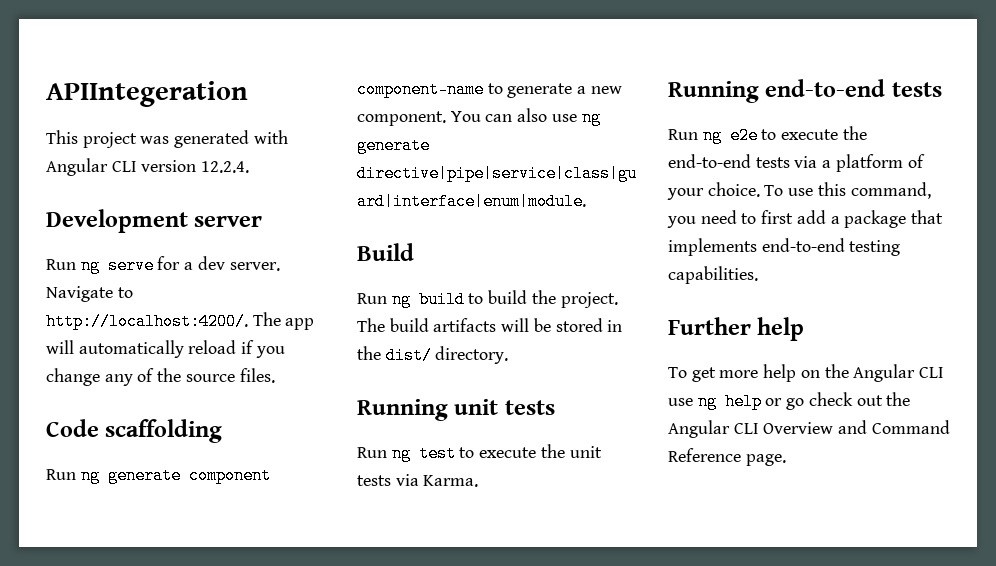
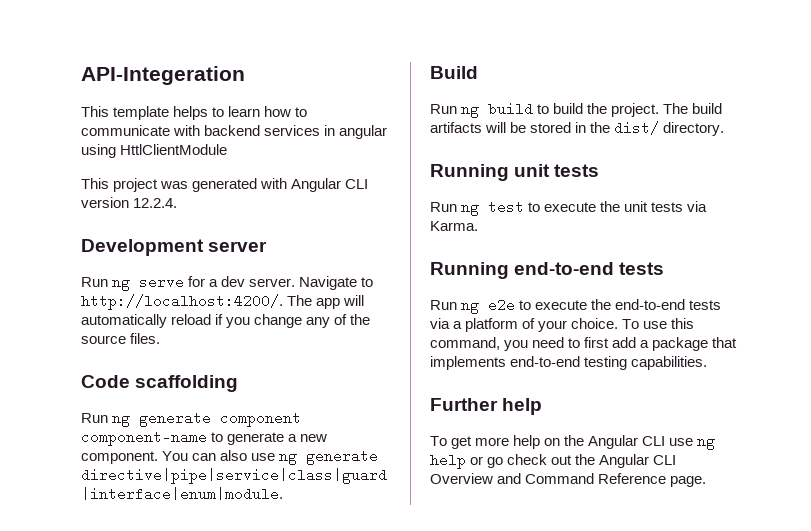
- APIIntegeration
+ API-Integeration
+ This template helps to learn how to communicate with backend services in angular using HttlClientModule

